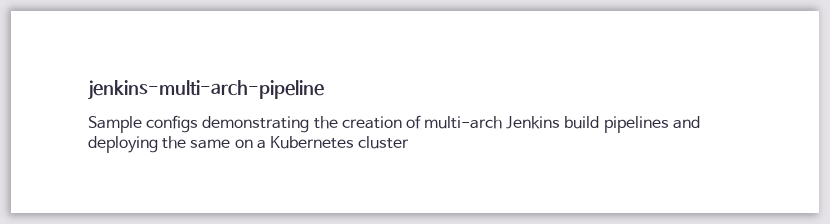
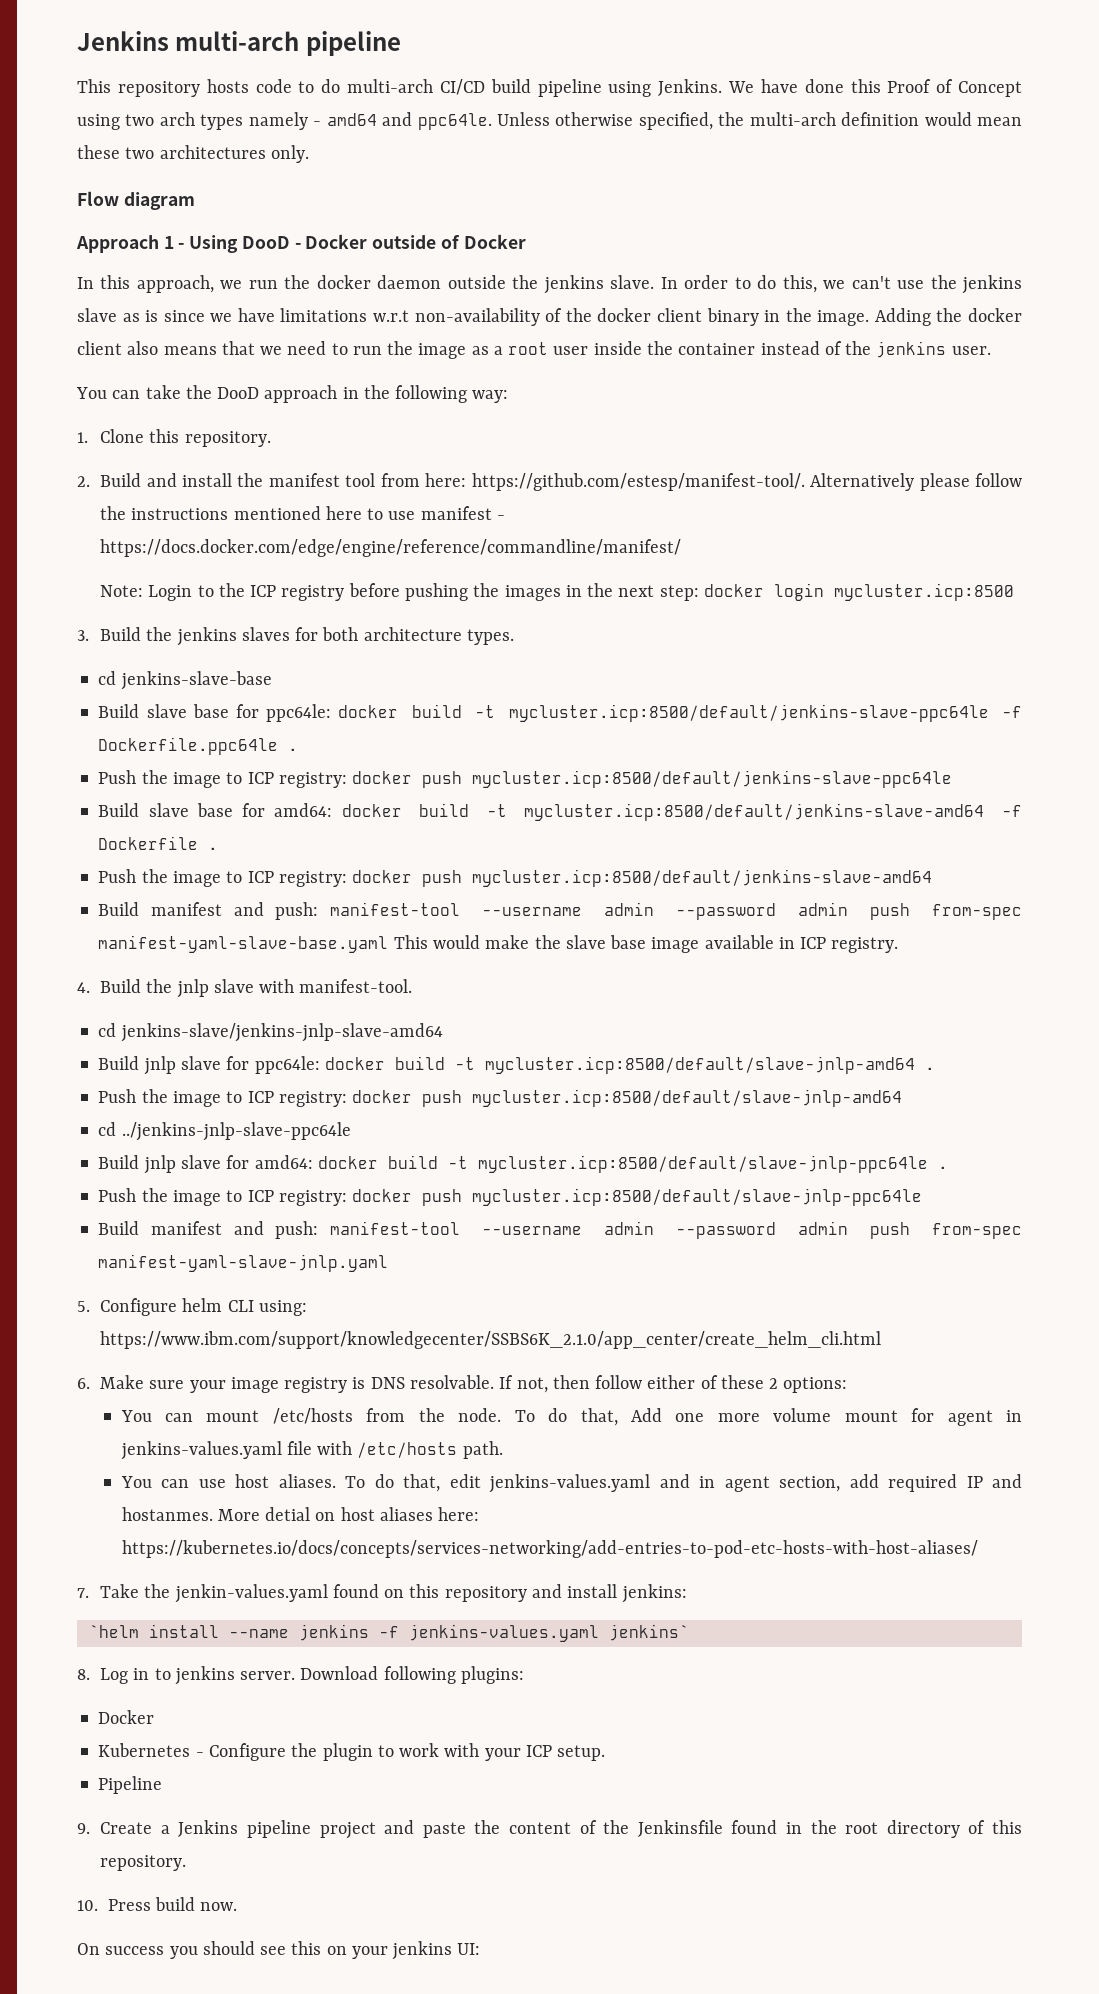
- jenkins-multi-arch-pipeline
- Sample configs demonstrating the creation of multi-arch Jenkins build pipelines and deploying the same on a Kubernetes cluster
+ Jenkins multi-arch pipeline
+ This repository hosts code to do multi-arch CI/CD build pipeline using Jenkins. We have done this Proof of Concept using two arch types namely - amd64 and ppc64le. Unless otherwise specified, the multi-arch definition would mean these two architectures only.
+ Flow diagram
+ Approach 1 - Using DooD - Docker outside of Docker
+ In this approach, we run the docker daemon outside the jenkins slave. In order to do this, we can't use the jenkins slave as is since we have limitations w.r.t non-availability of the docker client binary in the image. Adding the docker client also means that we need to run the image as a root user inside the container instead of the jenkins user.
+ You can take the DooD approach in the following way:
+ 1. Clone this repository.
+ 2. Build and install the manifest tool from here: https://github.com/estesp/manifest-tool/. Alternatively please follow the instructions mentioned here to use manifest - https://docs.docker.com/edge/engine/reference/commandline/manifest/
+ Note: Login to the ICP registry before pushing the images in the next step: docker login mycluster.icp:8500
+ 3. Build the jenkins slaves for both architecture types.
+ cd jenkins-slave-base
+ Build slave base for ppc64le: docker build -t mycluster.icp:8500/default/jenkins-slave-ppc64le -f Dockerfile.ppc64le .
+ Push the image to ICP registry: docker push mycluster.icp:8500/default/jenkins-slave-ppc64le
+ Build slave base for amd64: docker build -t mycluster.icp:8500/default/jenkins-slave-amd64 -f Dockerfile .
+ Push the image to ICP registry: docker push mycluster.icp:8500/default/jenkins-slave-amd64
+ Build manifest and push: manifest-tool --username admin --password admin push from-spec manifest-yaml-slave-base.yaml This would make the slave base image available in ICP registry.
+ 4. Build the jnlp slave with manifest-tool.
+ cd jenkins-slave/jenkins-jnlp-slave-amd64
+ Build jnlp slave for ppc64le: docker build -t mycluster.icp:8500/default/slave-jnlp-amd64 .
+ Push the image to ICP registry: docker push mycluster.icp:8500/default/slave-jnlp-amd64
+ cd ../jenkins-jnlp-slave-ppc64le
+ Build jnlp slave for amd64: docker build -t mycluster.icp:8500/default/slave-jnlp-ppc64le .
+ Push the image to ICP registry: docker push mycluster.icp:8500/default/slave-jnlp-ppc64le
+ Build manifest and push: manifest-tool --username admin --password admin push from-spec manifest-yaml-slave-jnlp.yaml
+ 5. Configure helm CLI using: https://www.ibm.com/support/knowledgecenter/SSBS6K_2.1.0/app_center/create_helm_cli.html
+ 6. Make sure your image registry is DNS resolvable. If not, then follow either of these 2 options:
+ You can mount /etc/hosts from the node. To do that, Add one more volume mount for agent in jenkins-values.yaml file with /etc/hosts path.
+ You can use host aliases. To do that, edit jenkins-values.yaml and in agent section, add required IP and hostanmes. More detial on host aliases here: https://kubernetes.io/docs/concepts/services-networking/add-entries-to-pod-etc-hosts-with-host-aliases/
+ 7. Take the jenkin-values.yaml found on this repository and install jenkins:
+ `helm install --name jenkins -f jenkins-values.yaml jenkins`
+ 8. Log in to jenkins server. Download following plugins:
+ Docker
+ Kubernetes - Configure the plugin to work with your ICP setup.
+ Pipeline
+ 9. Create a Jenkins pipeline project and paste the content of the Jenkinsfile found in the root directory of this repository.
+ 10. Press build now.
+ On success you should see this on your jenkins UI:

